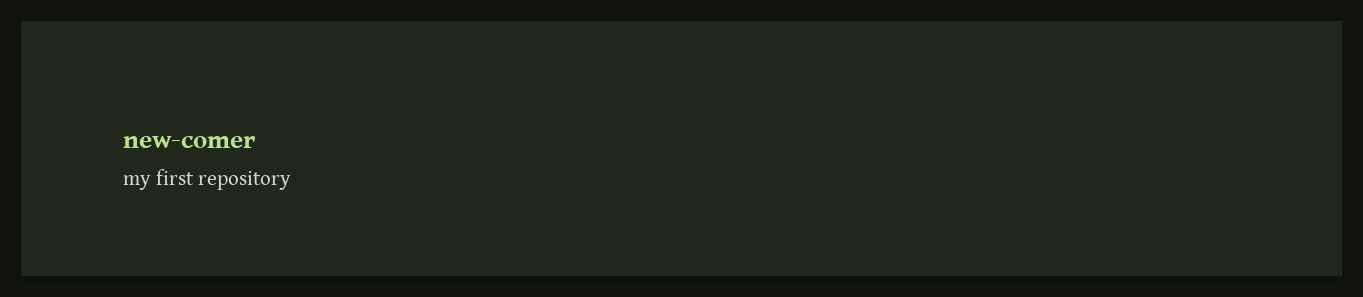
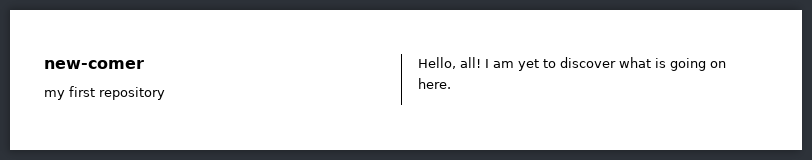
+ Hello, all! I am yet to discover what is going on here.

